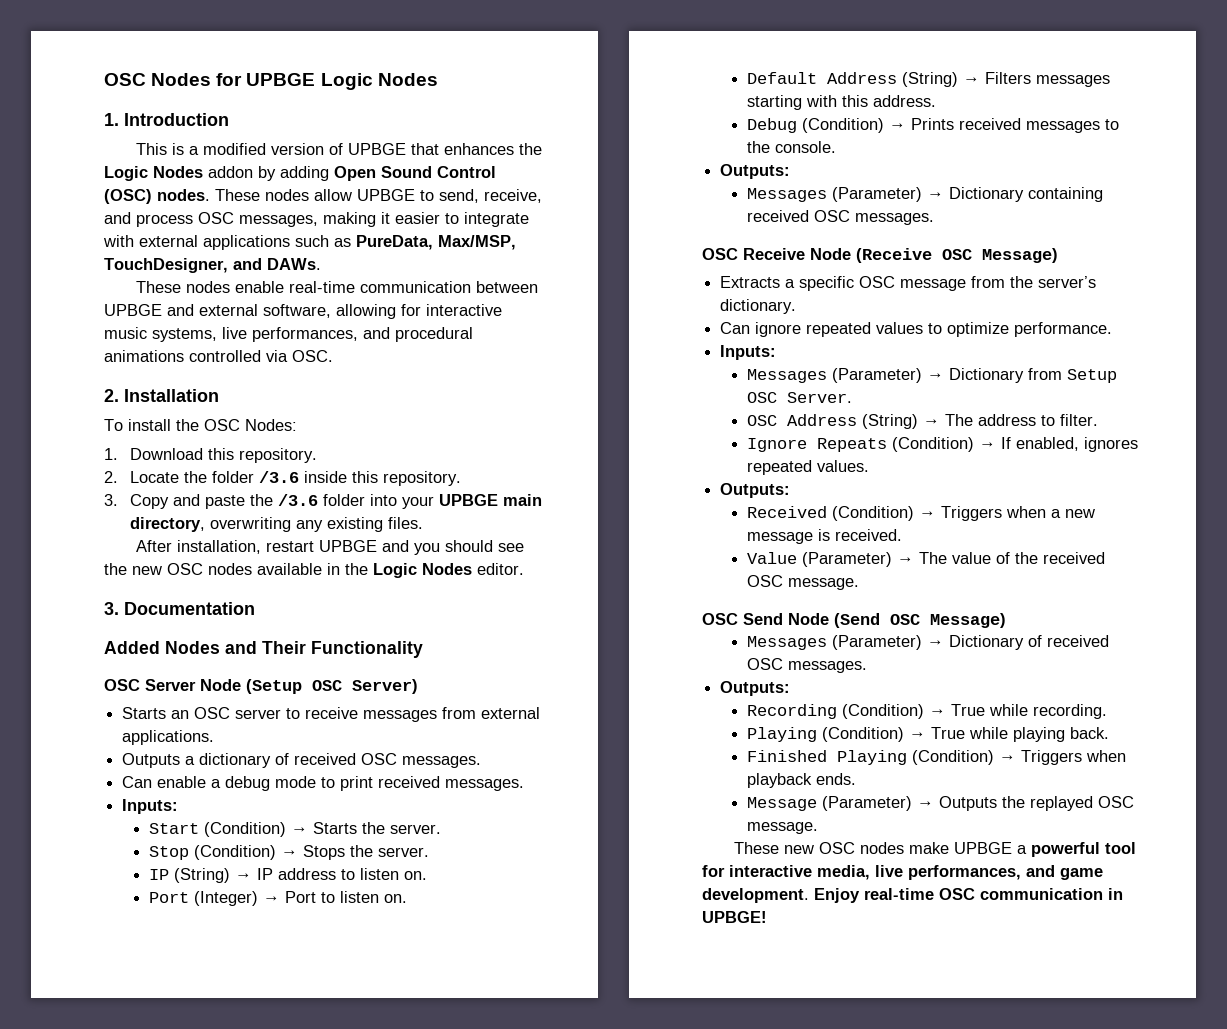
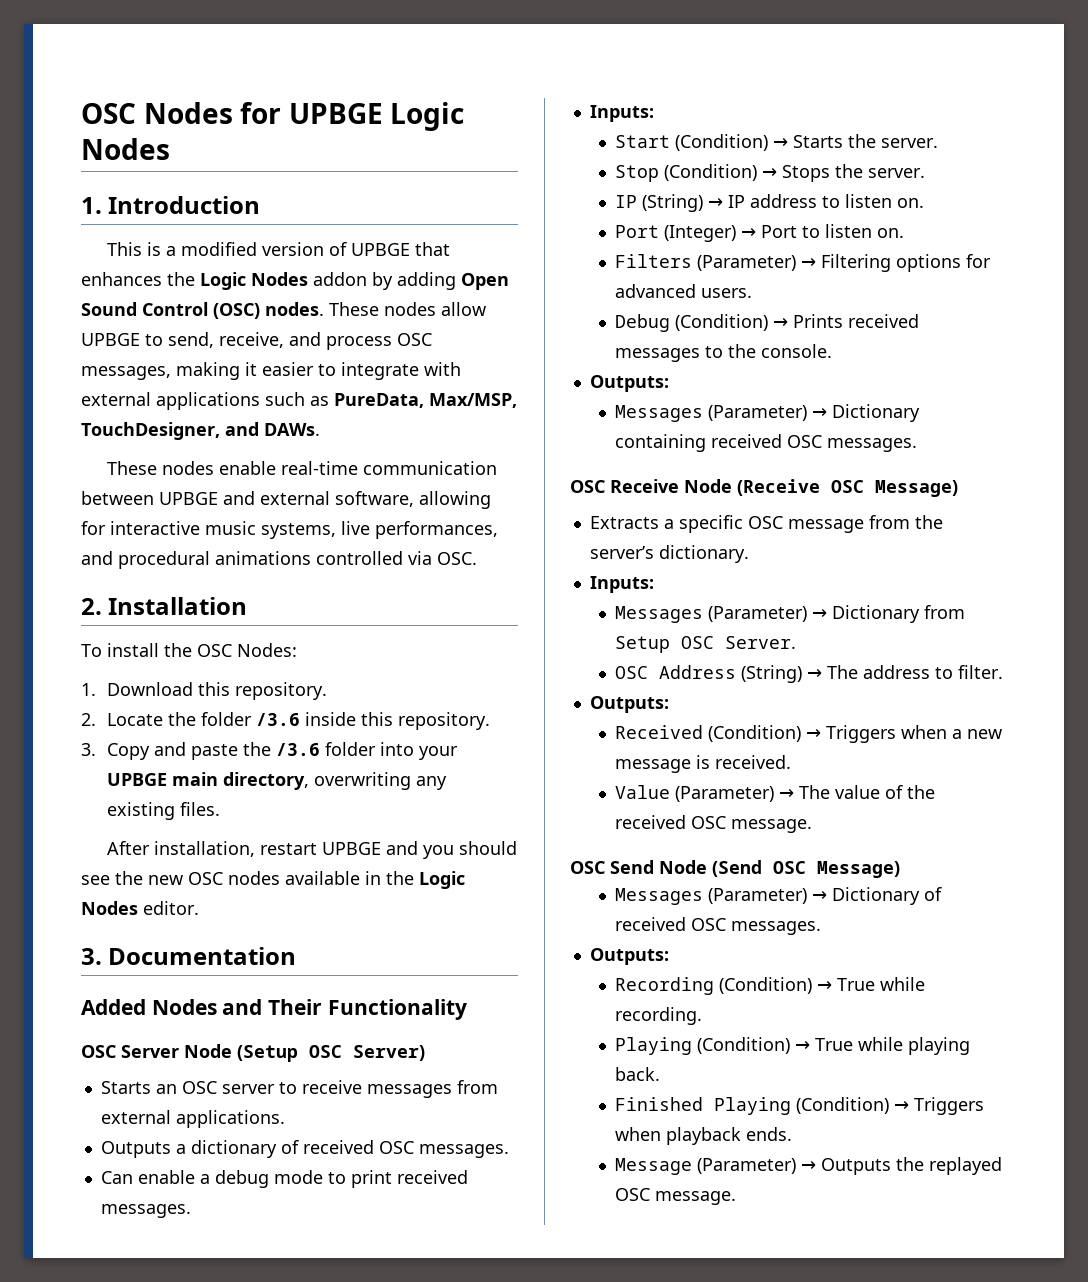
- Default Address (String) → Filters messages starting with this address.
+ Filters (Parameter) → Filtering options for advanced users.
- Can ignore repeated values to optimize performance.
- Ignore Repeats (Condition) → If enabled, ignores repeated values.
- These new OSC nodes make UPBGE a powerful tool for interactive media, live performances, and game development. Enjoy real-time OSC communication in UPBGE!

